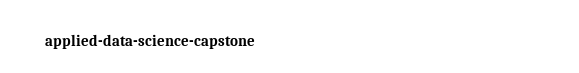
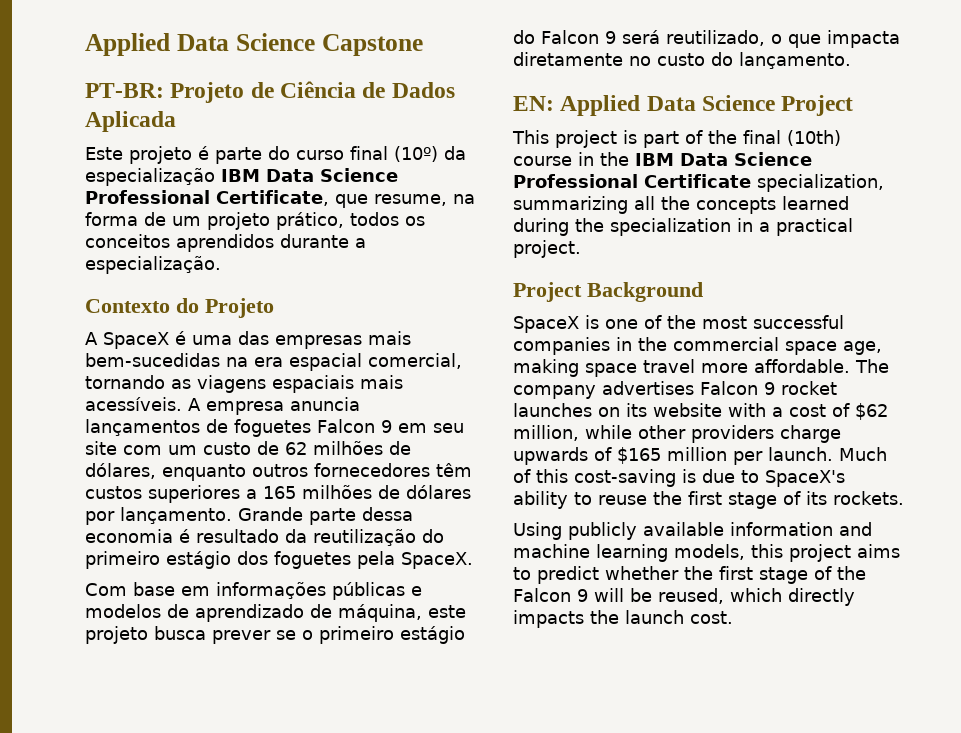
- applied-data-science-capstone
+ Applied Data Science Capstone
+ PT-BR: Projeto de Ciência de Dados Aplicada
+ Este projeto é parte do curso final (10º) da especialização IBM Data Science Professional Certificate, que resume, na forma de um projeto prático, todos os conceitos aprendidos durante a especialização.
+ Contexto do Projeto
+ A SpaceX é uma das empresas mais bem-sucedidas na era espacial comercial, tornando as viagens espaciais mais acessíveis. A empresa anuncia lançamentos de foguetes Falcon 9 em seu site com um custo de 62 milhões de dólares, enquanto outros fornecedores têm custos superiores a 165 milhões de dólares por lançamento. Grande parte dessa economia é resultado da reutilização do primeiro estágio dos foguetes pela SpaceX.
+ Com base em informações públicas e modelos de aprendizado de máquina, este projeto busca prever se o primeiro estágio do Falcon 9 será reutilizado, o que impacta diretamente no custo do lançamento.
+ EN: Applied Data Science Project
+ This project is part of the final (10th) course in the IBM Data Science Professional Certificate specialization, summarizing all the concepts learned during the specialization in a practical project.
+ Project Background
+ SpaceX is one of the most successful companies in the commercial space age, making space travel more affordable. The company advertises Falcon 9 rocket launches on its website with a cost of $62 million, while other providers charge upwards of $165 million per launch. Much of this cost-saving is due to SpaceX's ability to reuse the first stage of its rockets.
+ Using publicly available information and machine learning models, this project aims to predict whether the first stage of the Falcon 9 will be reused, which directly impacts the launch cost.

